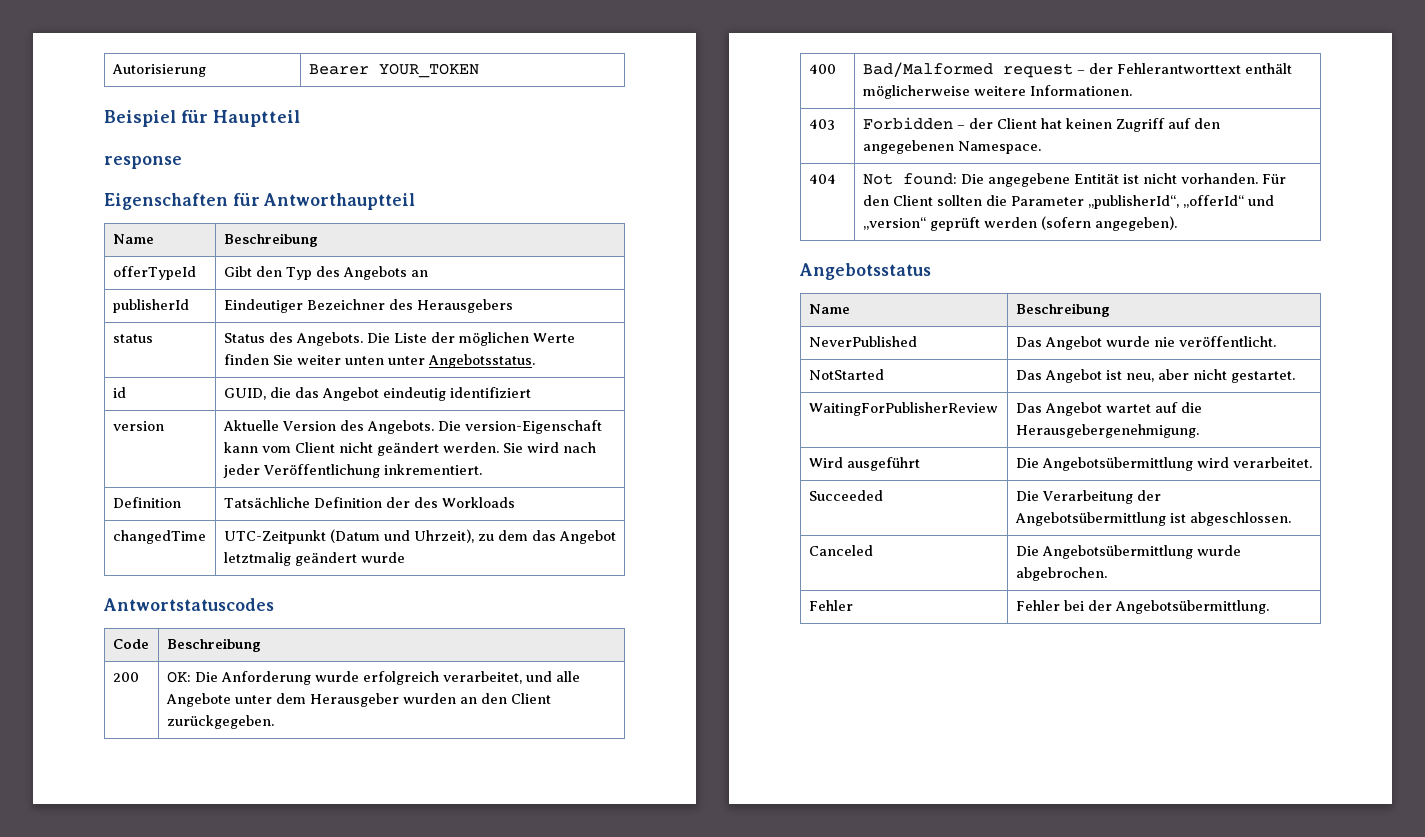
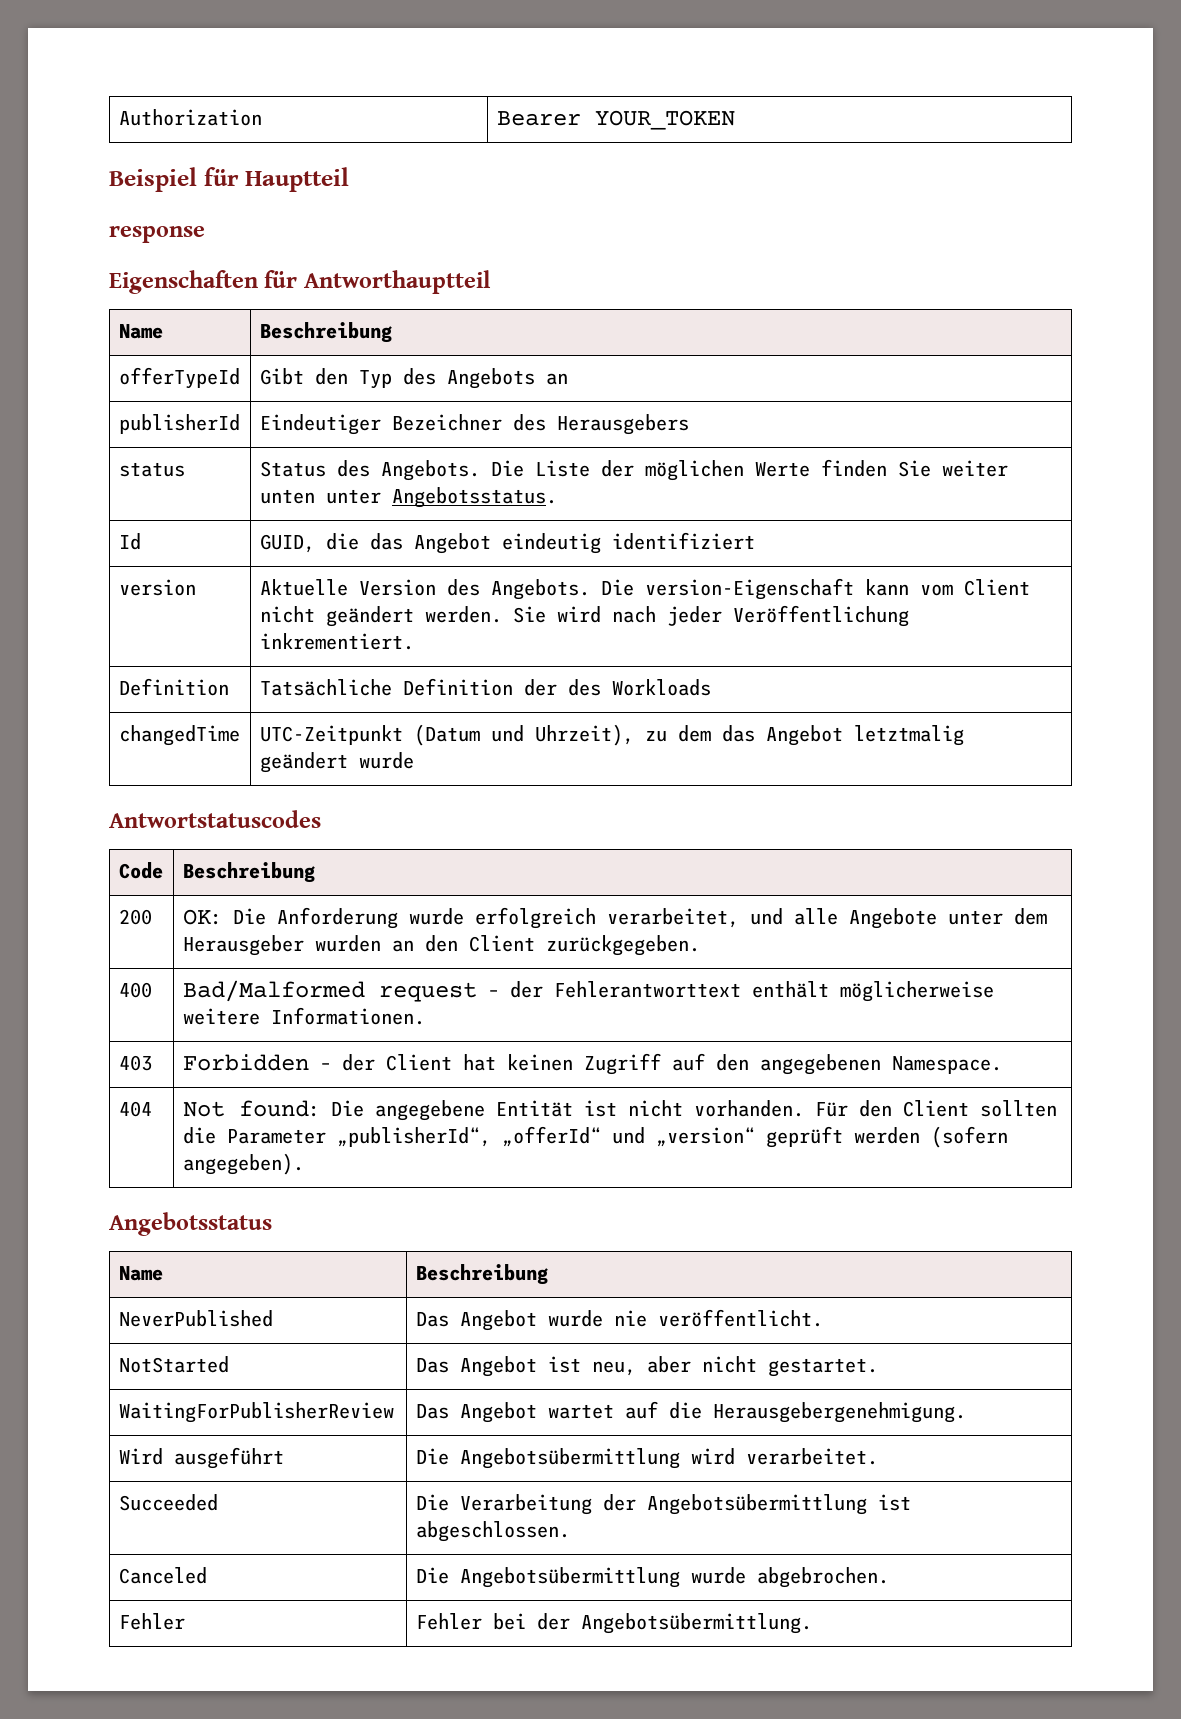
- Autorisierung | Bearer YOUR_TOKEN
+ Authorization | Bearer YOUR_TOKEN
- id | GUID, die das Angebot eindeutig identifiziert
+ Id | GUID, die das Angebot eindeutig identifiziert

